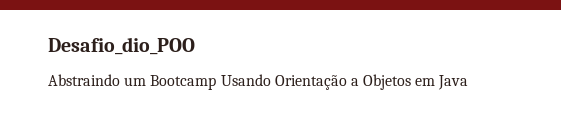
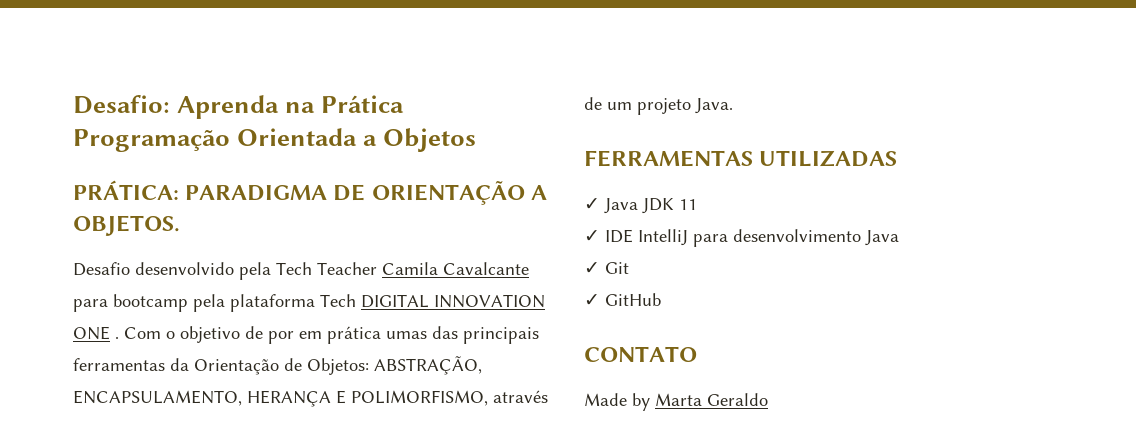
- Desafio_dio_POO
- Abstraindo um Bootcamp Usando Orientação a Objetos em Java
+ Desafio: Aprenda na Prática Programação Orientada a Objetos
+ PRÁTICA: PARADIGMA DE ORIENTAÇÃO A OBJETOS.
+ Desafio desenvolvido pela Tech Teacher Camila Cavalcante para bootcamp pela plataforma Tech DIGITAL INNOVATION ONE . Com o objetivo de por em prática umas das principais ferramentas da Orientação de Objetos: ABSTRAÇÃO, ENCAPSULAMENTO, HERANÇA E POLIMORFISMO, através de um projeto Java.
+ FERRAMENTAS UTILIZADAS
+ ✓ Java JDK 11
+ ✓ IDE IntelliJ para desenvolvimento Java
+ ✓ Git
+ ✓ GitHub
+ CONTATO
+ Made by Marta Geraldo

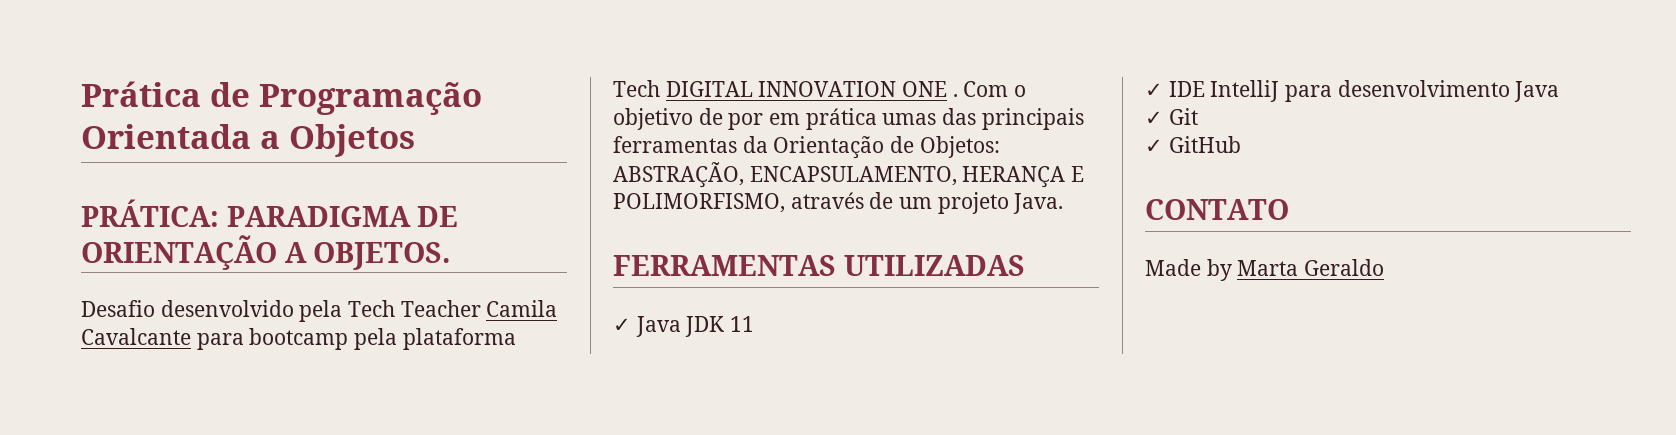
- Desafio: Aprenda na Prática Programação Orientada a Objetos
+ Prática de Programação Orientada a Objetos

